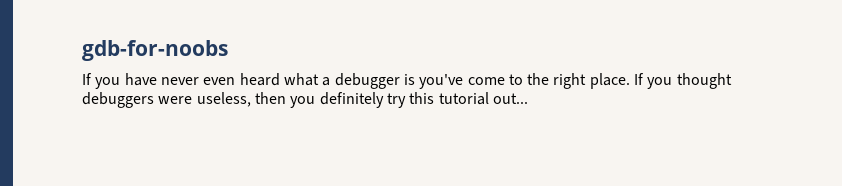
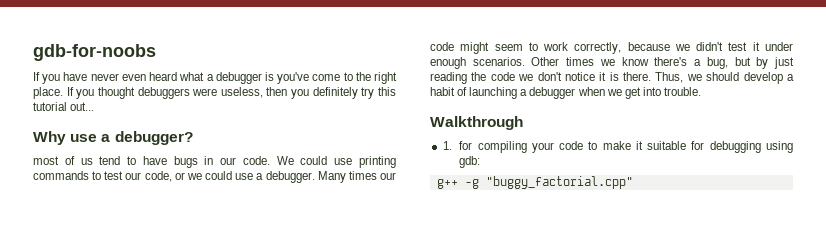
+ Why use a debugger?
+ most of us tend to have bugs in our code. We could use printing commands to test our code, or we could use a debugger. Many times our code might seem to work correctly, because we didn't test it under enough scenarios. Other times we know there's a bug, but by just reading the code we don't notice it is there. Thus, we should develop a habit of launching a debugger when we get into trouble.
+ Walkthrough
+ 1. for compiling your code to make it suitable for debugging using gdb:
+ g++ -g "buggy_factorial.cpp"

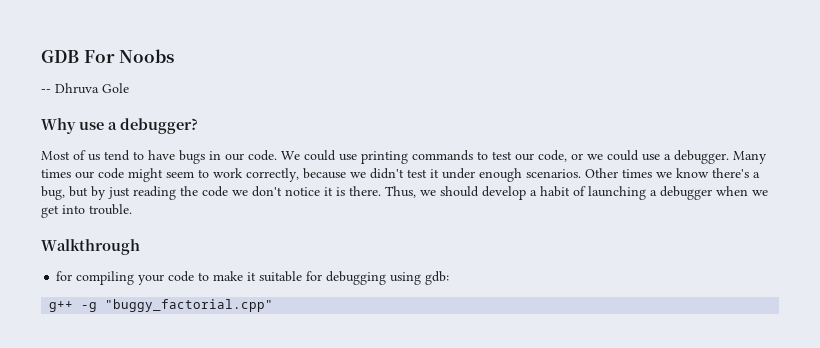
- gdb-for-noobs
- If you have never even heard what a debugger is you've come to the right place. If you thought debuggers were useless, then you definitely try this tutorial out...
+ GDB For Noobs
+ -- Dhruva Gole
- most of us tend to have bugs in our code.
+ Most of us tend to have bugs in our code.
- 1. for compiling your code to make it suitable for debugging using gdb:
+ for compiling your code to make it suitable for debugging using gdb:

